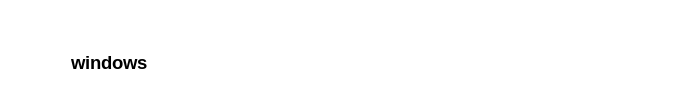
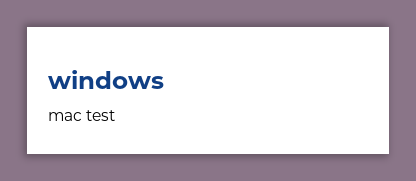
+ mac test

